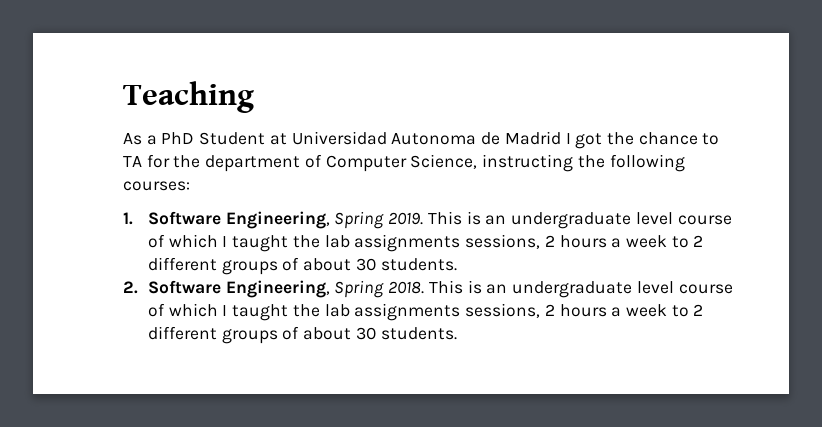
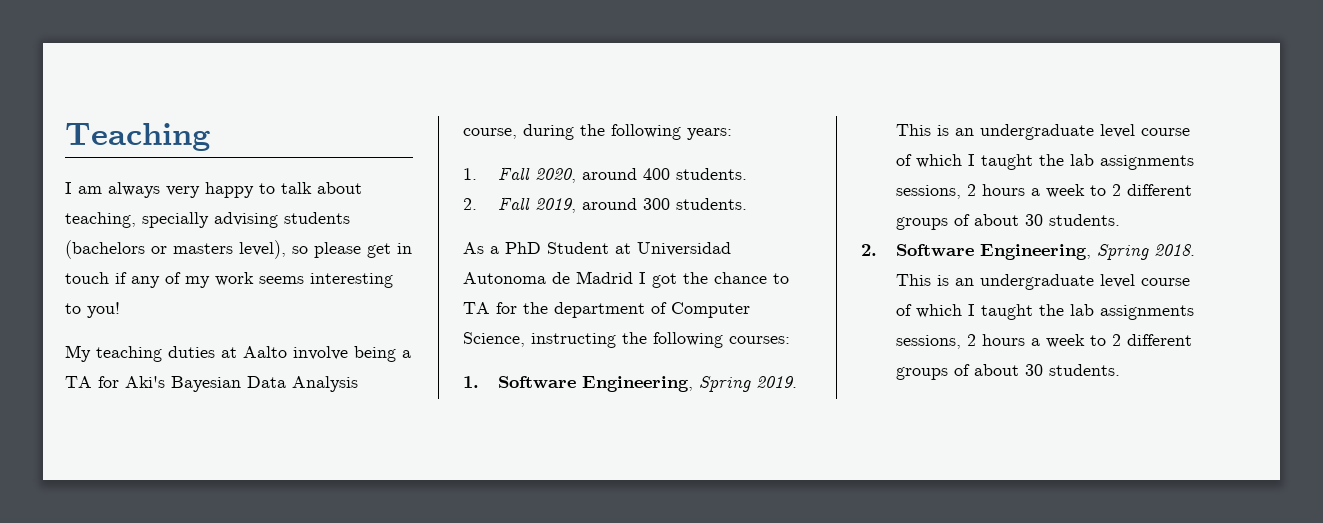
+ I am always very happy to talk about teaching, specially advising students (bachelors or masters level), so please get in touch if any of my work seems interesting to you!
+ My teaching duties at Aalto involve being a TA for Aki's Bayesian Data Analysis course, during the following years:
+ 1. Fall 2020, around 400 students.
+ 2. Fall 2019, around 300 students.

